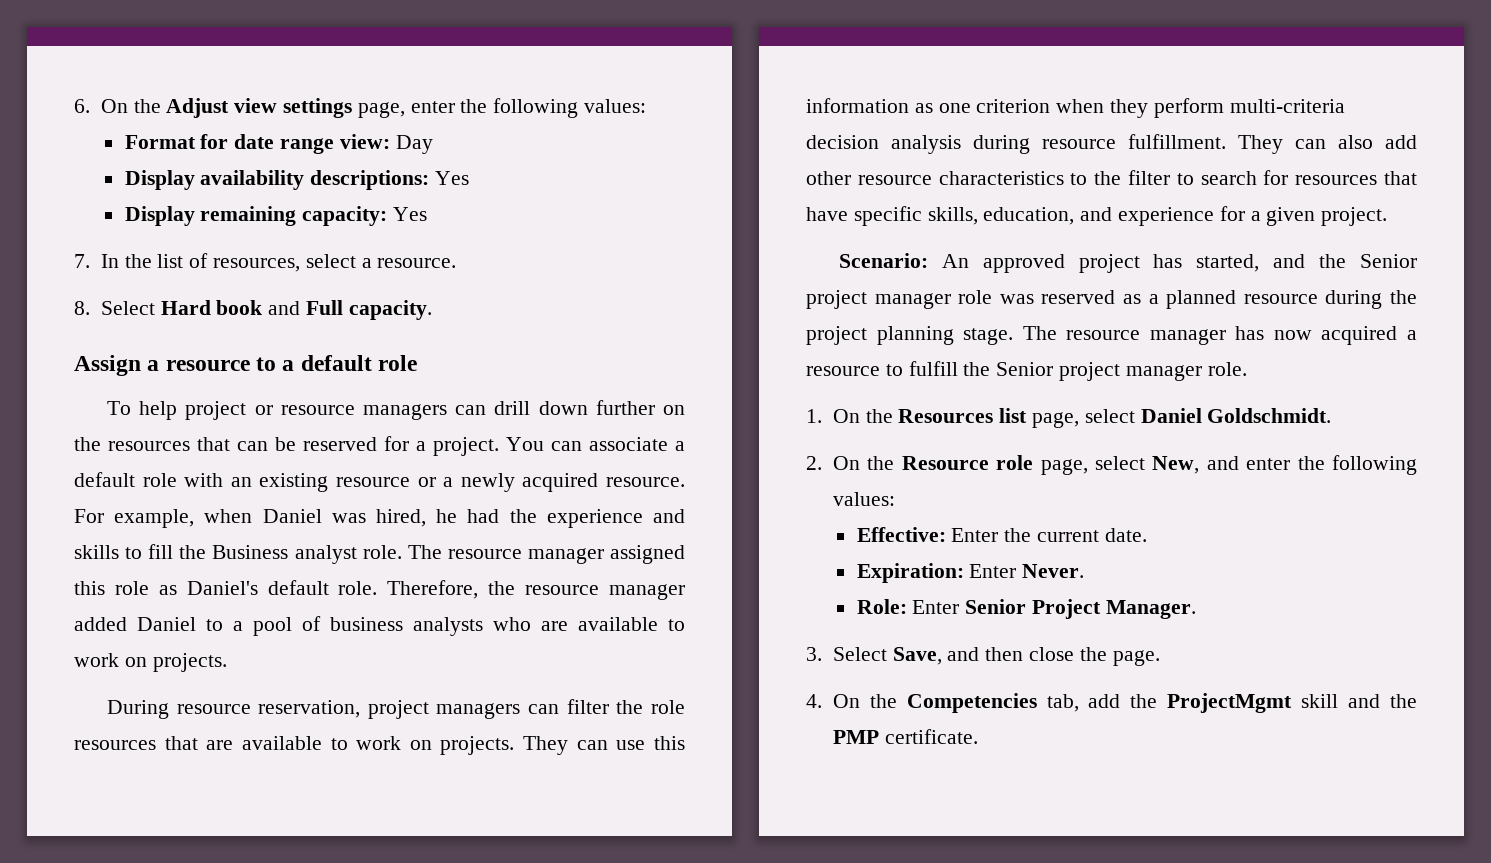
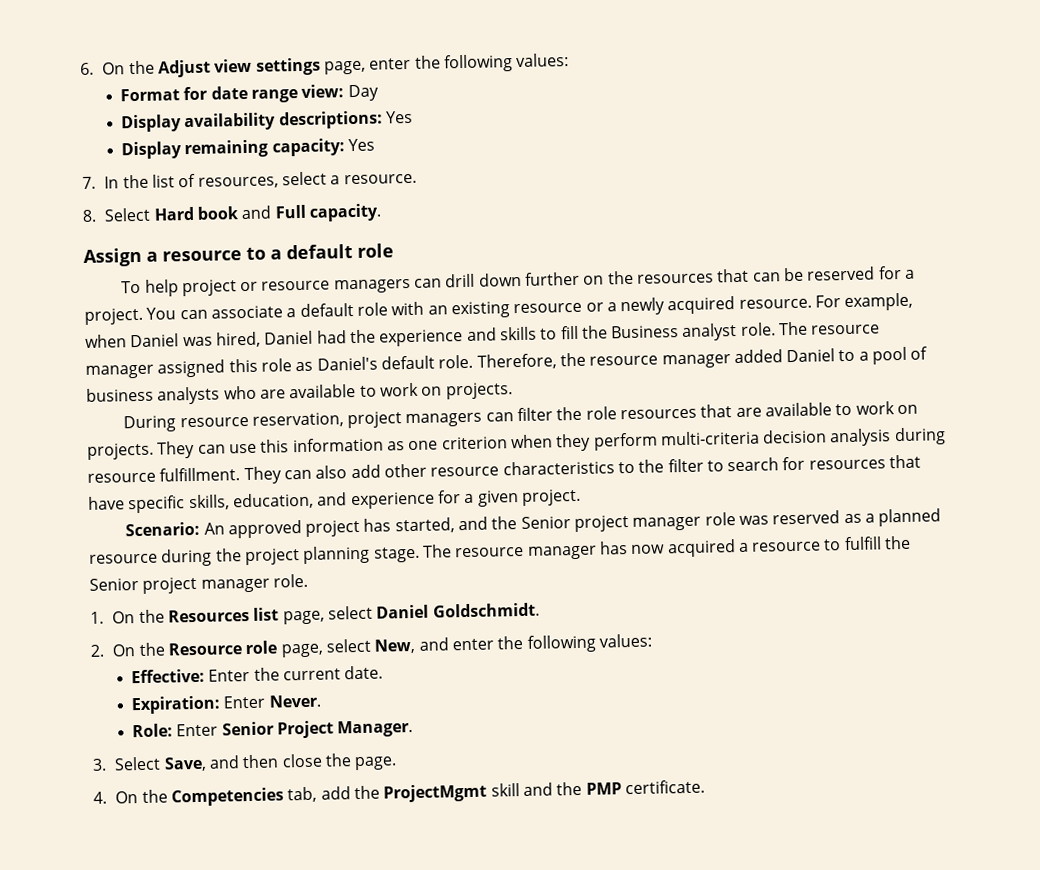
- For example, when Daniel was hired, he had the experience and skills to fill the Business analyst role.
+ For example, when Daniel was hired, Daniel had the experience and skills to fill the Business analyst role.

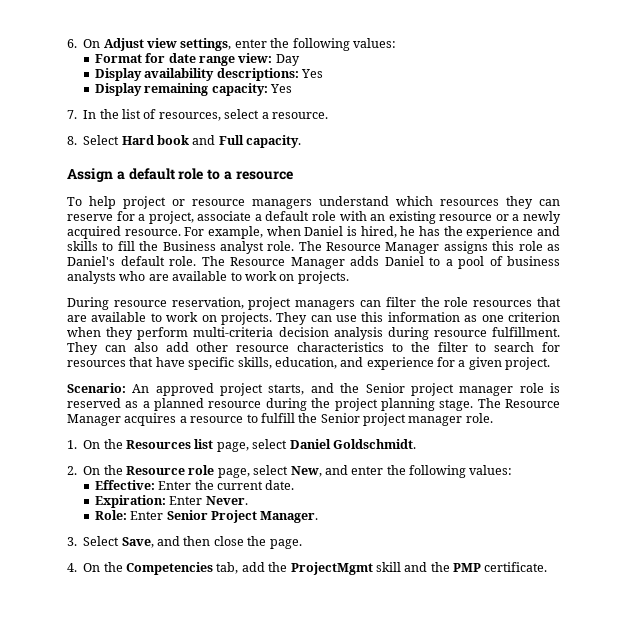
- 6. On the Adjust view settings page, enter the following values:
+ 6. On Adjust view settings, enter the following values:
- Assign a resource to a default role
+ Assign a default role to a resource
- To help project or resource managers can drill down further on the resources that can be reserved for a project. You can associate a default role with an existing resource or a newly acquired resource.
+ To help project or resource managers understand which resources they can reserve for a project, associate a default role with an existing resource or a newly acquired resource.
- For example, when Daniel was hired, Daniel had the experience and skills to fill the Business analyst role.
+ For example, when Daniel is hired, he has the experience and skills to fill the Business analyst role.
- The resource manager assigned this role as Daniel's default role.
+ The Resource Manager assigns this role as Daniel's default role.
- Therefore, the resource manager added Daniel to a pool of business analysts who are available to work on projects.
+ The Resource Manager adds Daniel to a pool of business analysts who are available to work on projects.
- Scenario: An approved project has started, and the Senior project manager role was reserved as a planned resource during the project planning stage.
+ Scenario: An approved project starts, and the Senior project manager role is reserved as a planned resource during the project planning stage.
- The resource manager has now acquired a resource to fulfill the Senior project manager role.
+ The Resource Manager acquires a resource to fulfill the Senior project manager role.

